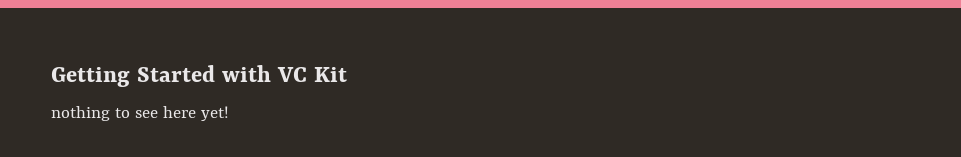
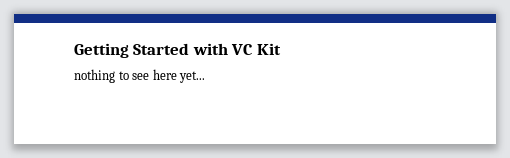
- nothing to see here yet!
+ nothing to see here yet...

